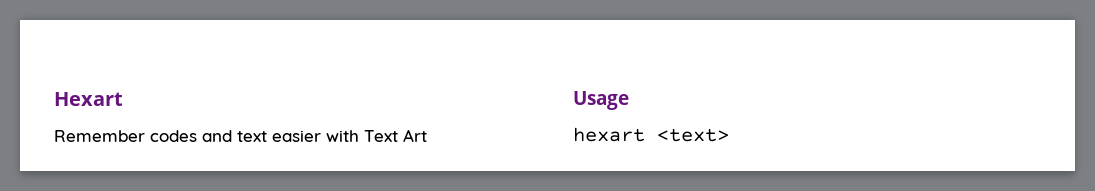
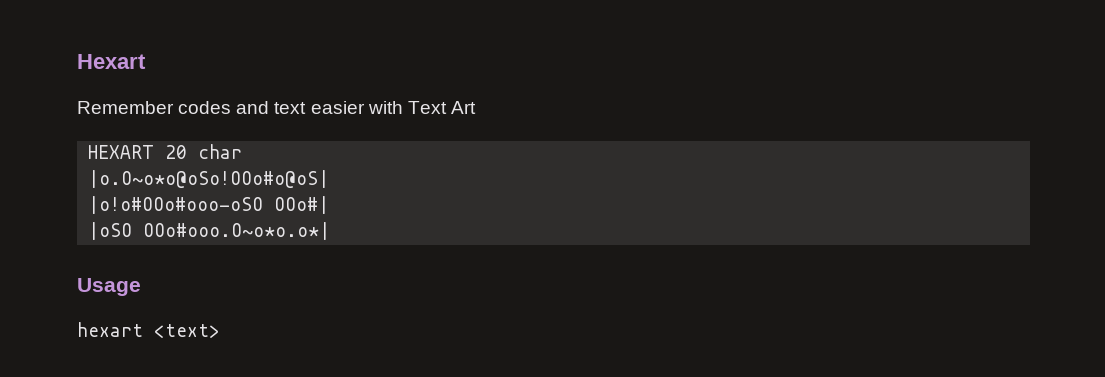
+ HEXART 20 char
+ |o.O~o*o@oSo!OOo#o@oS|
+ |o!o#OOo#ooo-oSO OOo#|
+ |oSO OOo#ooo.O~o*o.o*|

